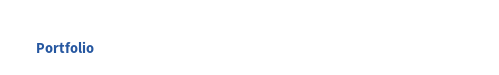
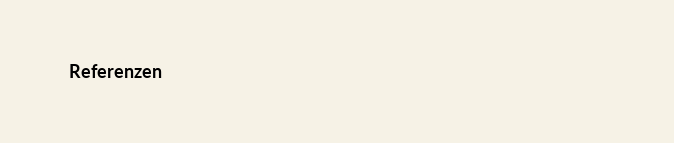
- Portfolio
+ Referenzen

